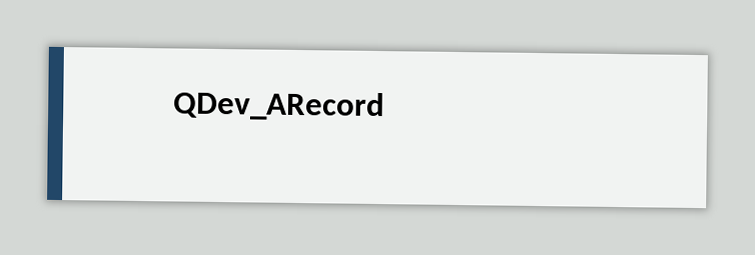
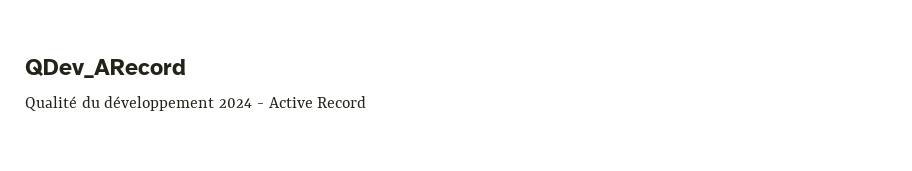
+ Qualité du développement 2024 - Active Record

